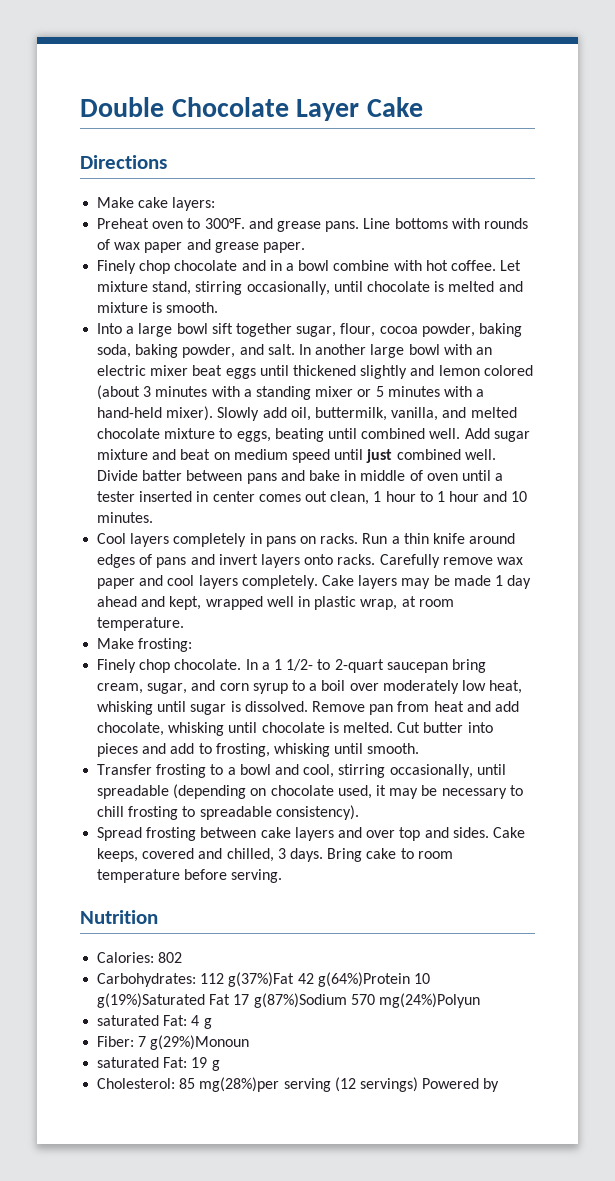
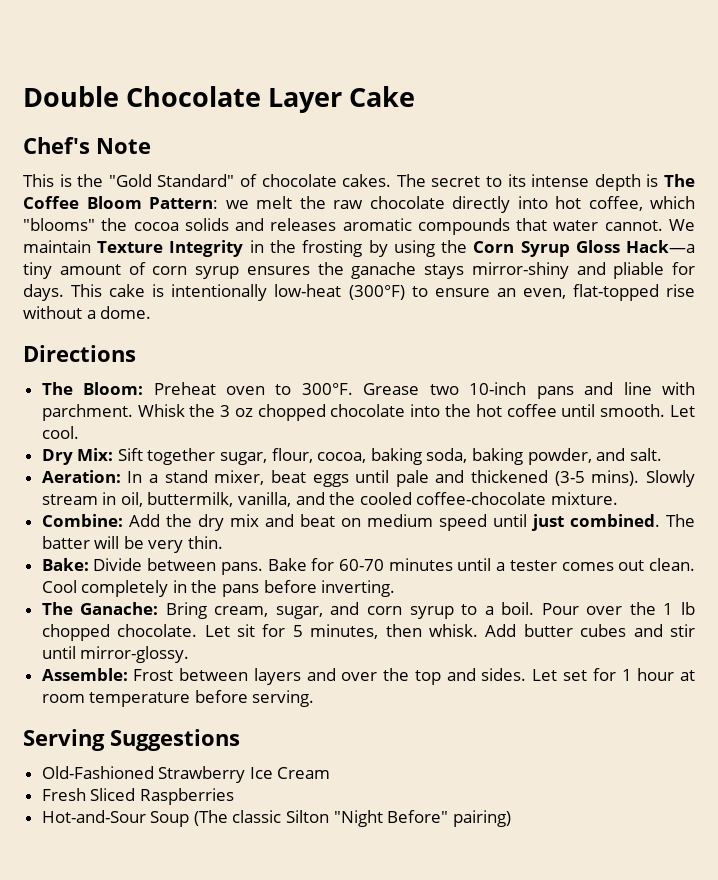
+ Chef's Note
+ This is the "Gold Standard" of chocolate cakes. The secret to its intense depth is The Coffee Bloom Pattern: we melt the raw chocolate directly into hot coffee, which "blooms" the cocoa solids and releases aromatic compounds that water cannot. We maintain Texture Integrity in the frosting by using the Corn Syrup Gloss Hack—a tiny amount of corn syrup ensures the ganache stays mirror-shiny and pliable for days. This cake is intentionally low-heat (300°F) to ensure an even, flat-topped rise without a dome.
  Directions
- Make cake layers:
- Preheat oven to 300°F. and grease pans. Line bottoms with rounds of wax paper and grease paper.
- Finely chop chocolate and in a bowl combine with hot coffee. Let mixture stand, stirring occasionally, until chocolate is melted and mixture is smooth.
- Into a large bowl sift together sugar, flour, cocoa powder, baking soda, baking powder, and salt. In another large bowl with an electric mixer beat eggs until thickened slightly and lemon colored (about 3 minutes with a standing mixer or 5 minutes with a hand-held mixer). Slowly add oil, buttermilk, vanilla, and melted chocolate mixture to eggs, beating until combined well. Add sugar mixture and beat on medium speed until just combined well. Divide batter between pans and bake in middle of oven until a tester inserted in center comes out clean, 1 hour to 1 hour and 10 minutes.
- Cool layers completely in pans on racks. Run a thin knife around edges of pans and invert layers onto racks. Carefully remove wax paper and cool layers completely. Cake layers may be made 1 day ahead and kept, wrapped well in plastic wrap, at room temperature.
- Make frosting:
- Finely chop chocolate. In a 1 1/2- to 2-quart saucepan bring cream, sugar, and corn syrup to a boil over moderately low heat, whisking until sugar is dissolved. Remove pan from heat and add chocolate, whisking until chocolate is melted. Cut butter into pieces and add to frosting, whisking until smooth.
- Transfer frosting to a bowl and cool, stirring occasionally, until spreadable (depending on chocolate used, it may be necessary to chill frosting to spreadable consistency).
- Spread frosting between cake layers and over top and sides.
+ The Bloom: Preheat oven to 300°F. Grease two 10-inch pans and line with parchment. Whisk the 3 oz chopped chocolate into the hot coffee until smooth. Let cool.
+ Dry Mix: Sift together sugar, flour, cocoa, baking soda, baking powder, and salt.
+ Aeration: In a stand mixer, beat eggs until pale and thickened (3-5 mins). Slowly stream in oil, buttermilk, vanilla, and the cooled coffee-chocolate mixture.
+ Combine: Add the dry mix and beat on medium speed until just combined. The batter will be very thin.
+ Bake: Divide between pans. Bake for 60-70 minutes until a tester comes out clean. Cool completely in the pans before inverting.
+ The Ganache: Bring cream, sugar, and corn syrup to a boil. Pour over the 1 lb chopped chocolate. Let sit for 5 minutes, then whisk. Add butter cubes and stir until mirror-glossy.
+ Assemble: Frost between layers and over the top and sides.
- Cake keeps, covered and chilled, 3 days. Bring cake to room temperature before serving.
- Nutrition
- Calories: 802
- Carbohydrates: 112 g(37%)Fat 42 g(64%)Protein 10 g(19%)Saturated Fat 17 g(87%)Sodium 570 mg(24%)Polyun
- saturated Fat: 4 g
- Fiber: 7 g(29%)Monoun
- saturated Fat: 19 g
- Cholesterol: 85 mg(28%)per serving (12 servings) Powered by
+ Let set for 1 hour at room temperature before serving.
+ Serving Suggestions
+ Old-Fashioned Strawberry Ice Cream
+ Fresh Sliced Raspberries
+ Hot-and-Sour Soup (The classic Silton "Night Before" pairing)

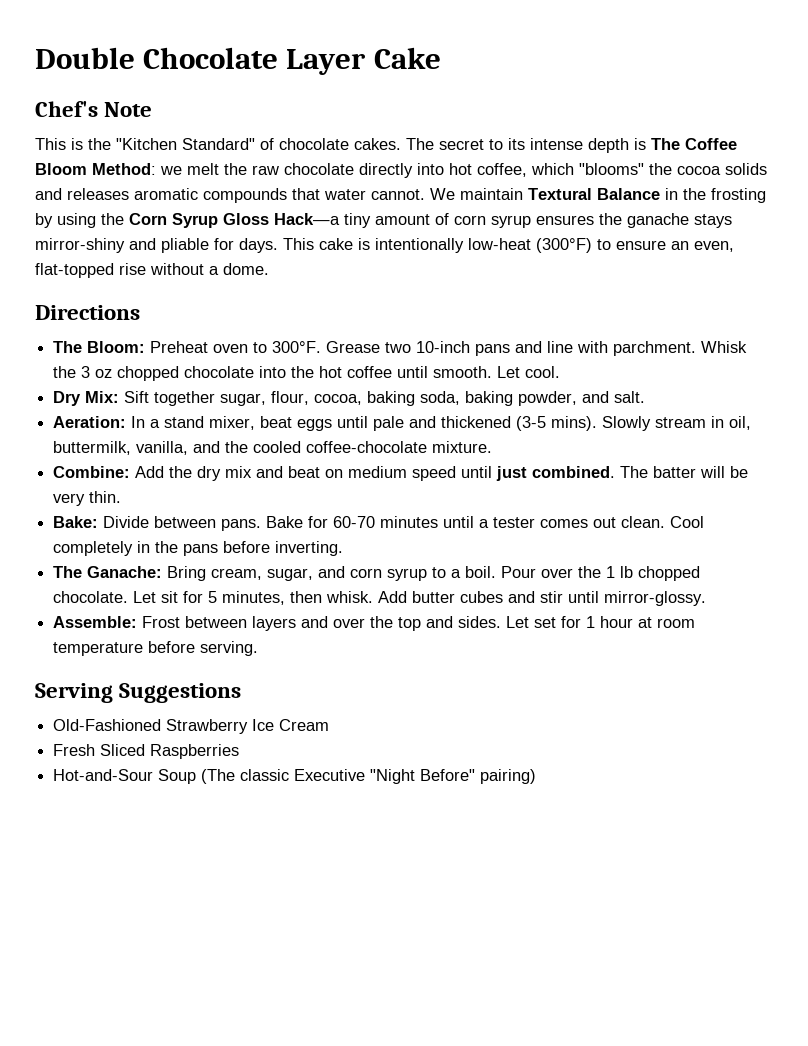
- This is the "Gold Standard" of chocolate cakes.
+ This is the "Kitchen Standard" of chocolate cakes.
- The secret to its intense depth is The Coffee Bloom Pattern: we melt the raw chocolate directly into hot coffee, which "blooms" the cocoa solids and releases aromatic compounds that water cannot.
+ The secret to its intense depth is The Coffee Bloom Method: we melt the raw chocolate directly into hot coffee, which "blooms" the cocoa solids and releases aromatic compounds that water cannot.
- We maintain Texture Integrity in the frosting by using the Corn Syrup Gloss Hack—a tiny amount of corn syrup ensures the ganache stays mirror-shiny and pliable for days.
+ We maintain Textural Balance in the frosting by using the Corn Syrup Gloss Hack—a tiny amount of corn syrup ensures the ganache stays mirror-shiny and pliable for days.
- Hot-and-Sour Soup (The classic Silton "Night Before" pairing)
+ Hot-and-Sour Soup (The classic Executive "Night Before" pairing)

